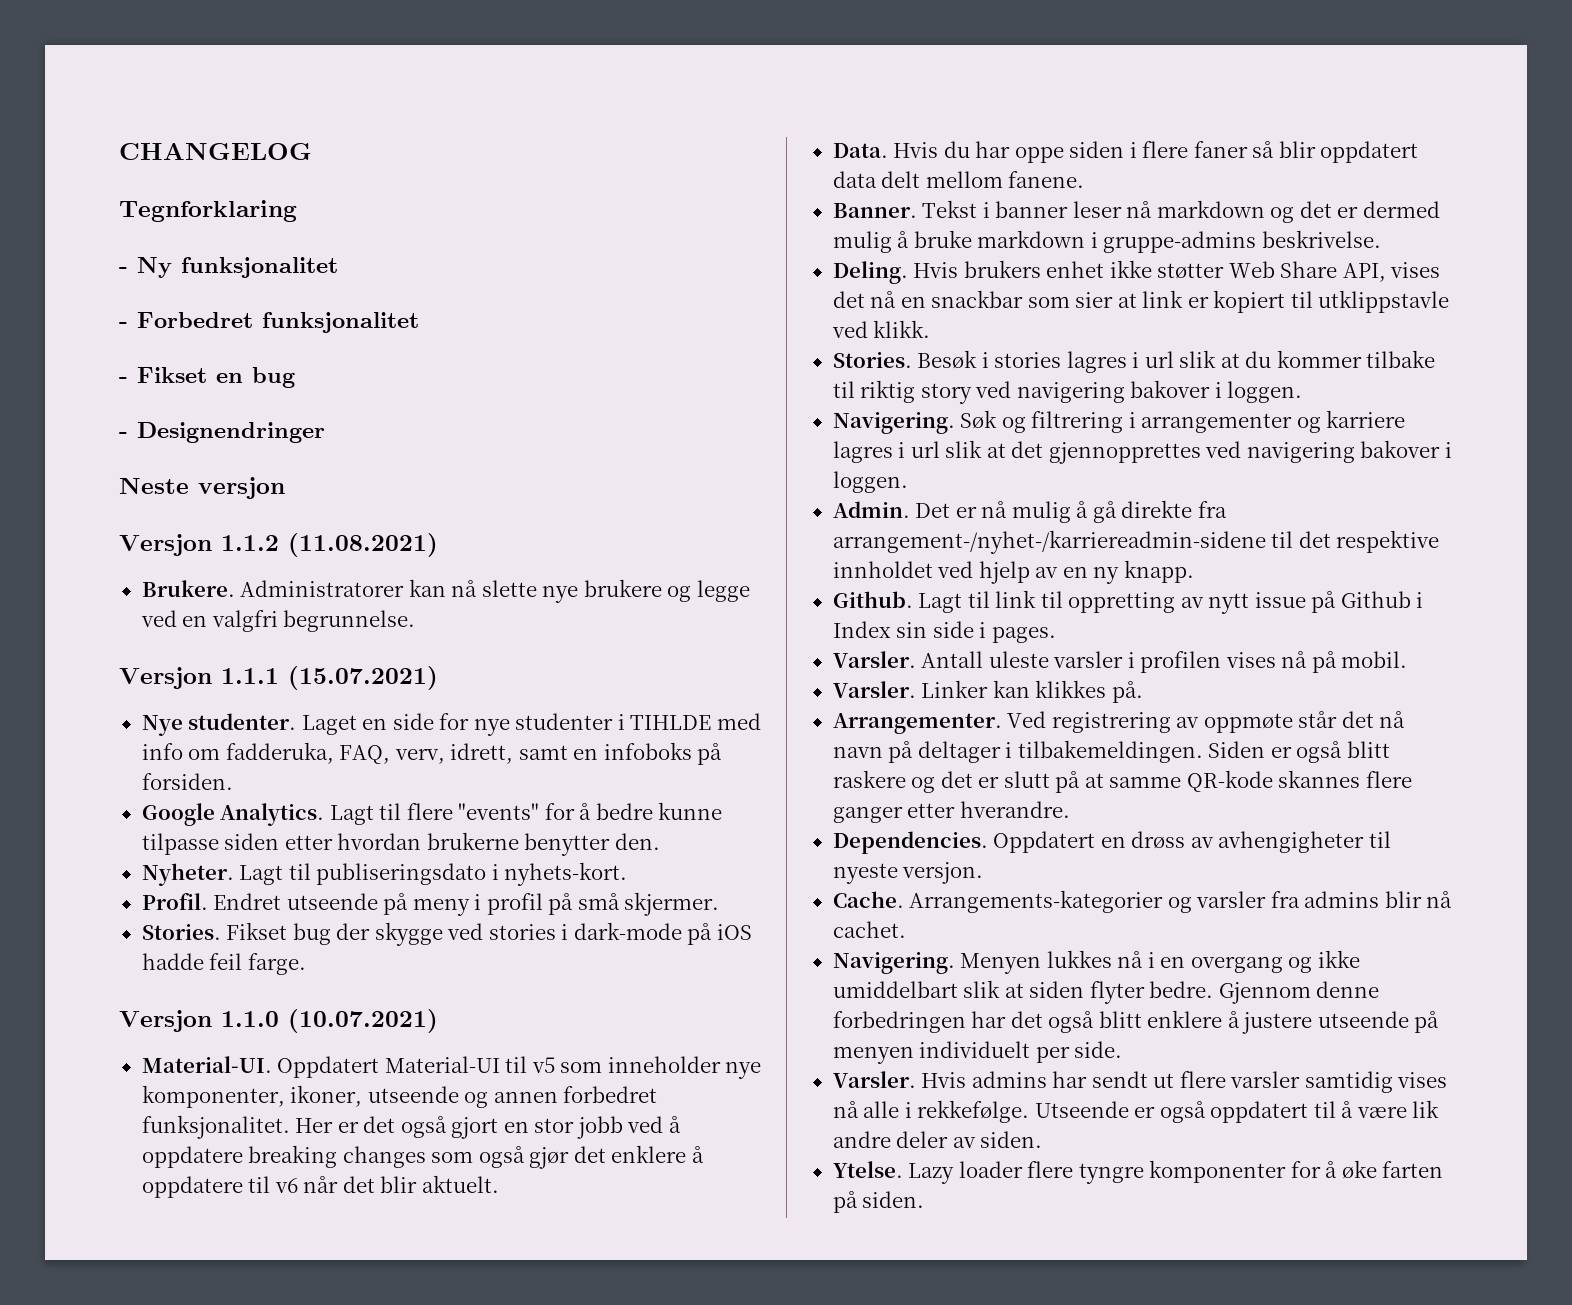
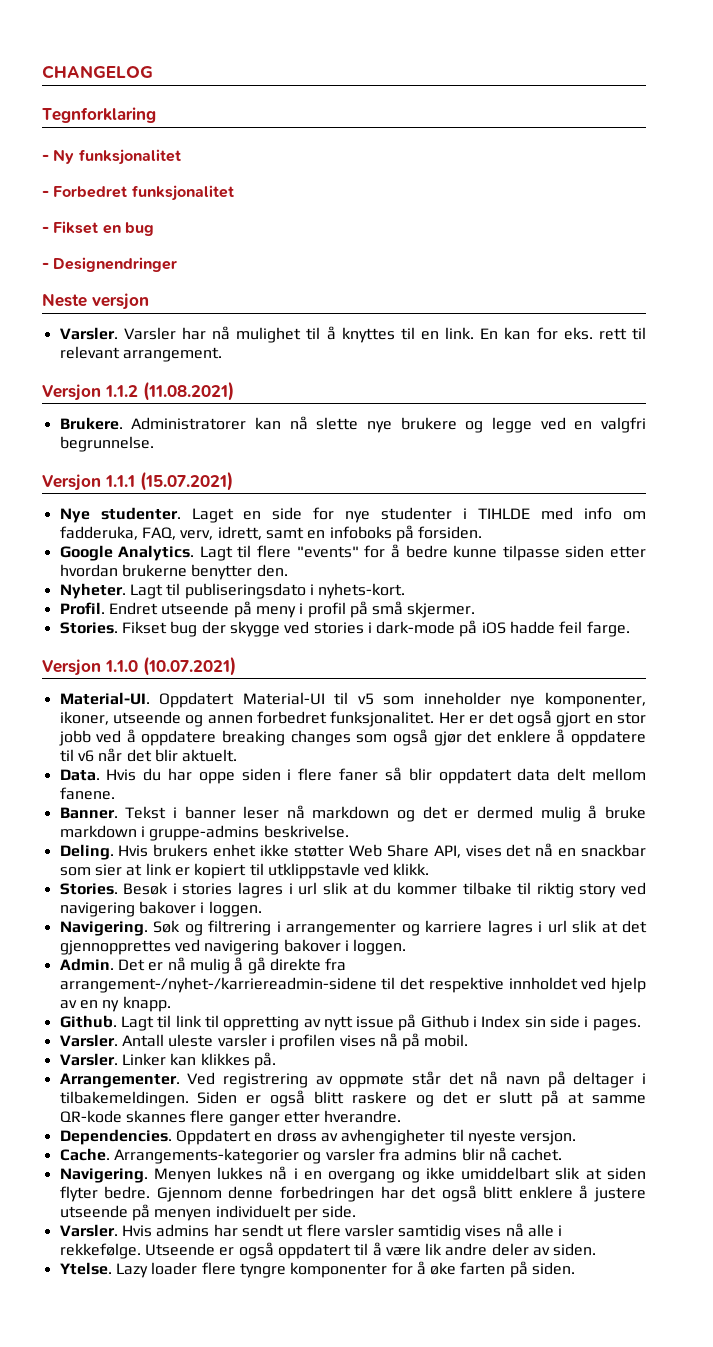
+ Varsler. Varsler har nå mulighet til å knyttes til en link. En kan for eks. rett til relevant arrangement.

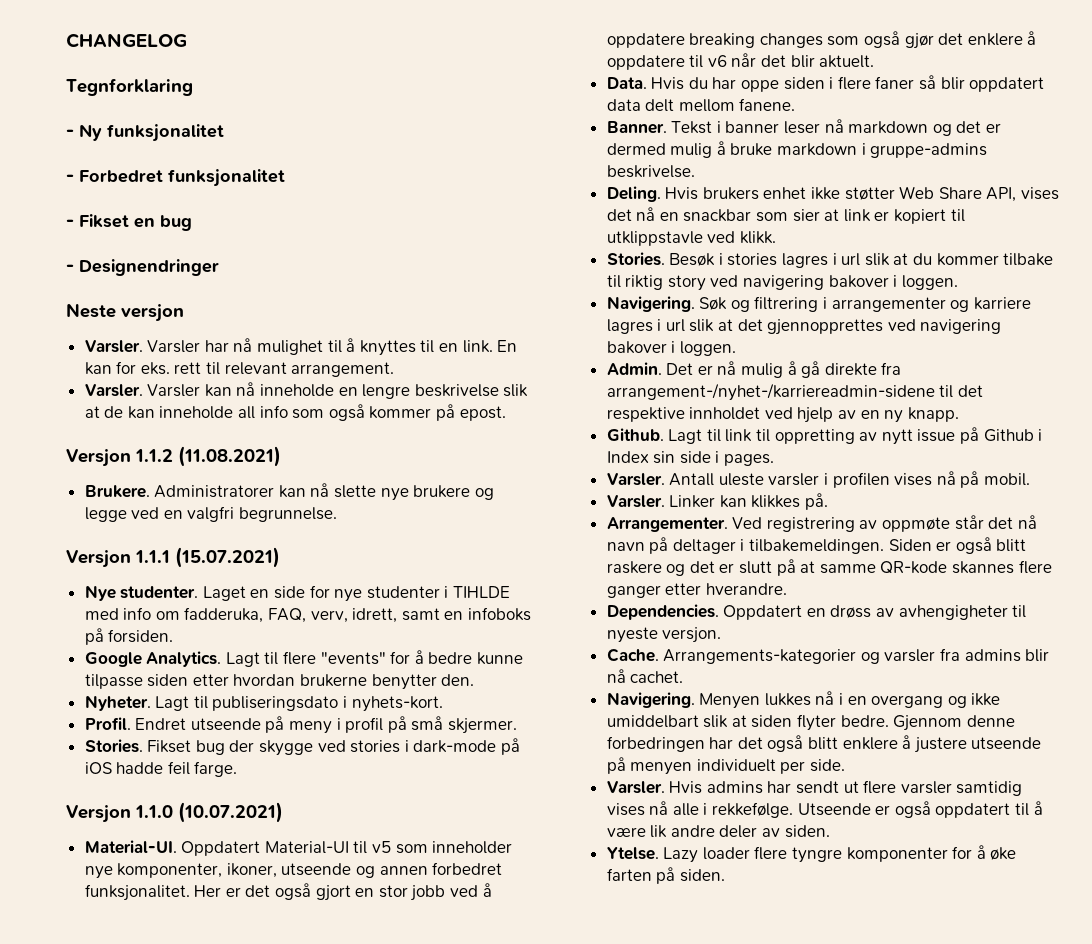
+ Varsler. Varsler kan nå inneholde en lengre beskrivelse slik at de kan inneholde all info som også kommer på epost.

